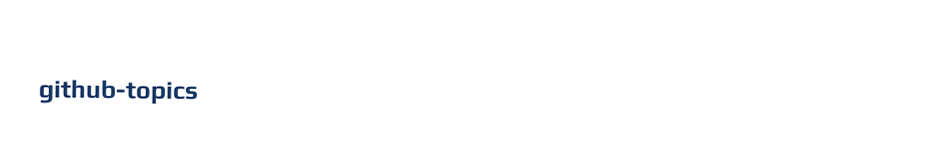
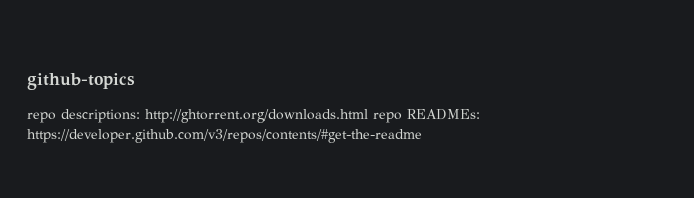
+ repo descriptions: http://ghtorrent.org/downloads.html repo READMEs: https://developer.github.com/v3/repos/contents/#get-the-readme

